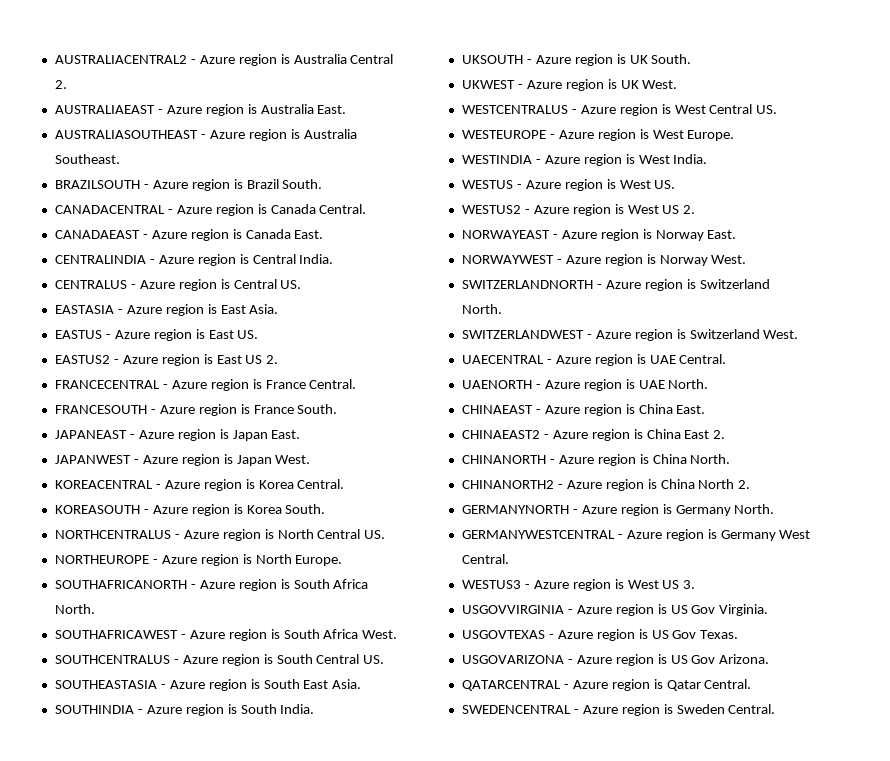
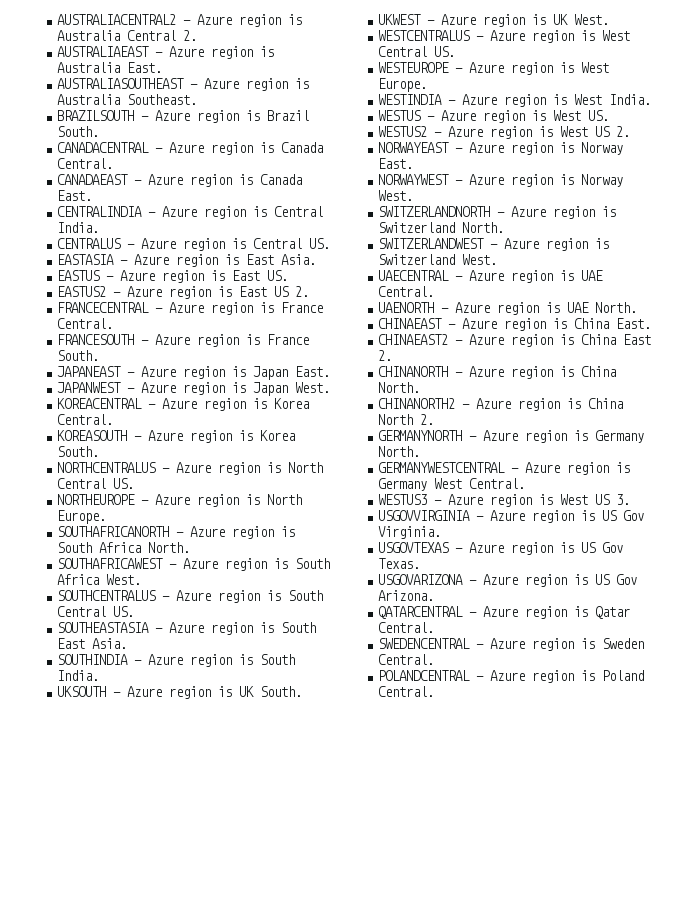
+ POLANDCENTRAL - Azure region is Poland Central.

